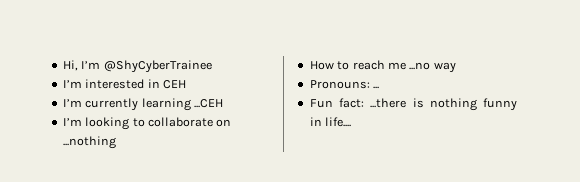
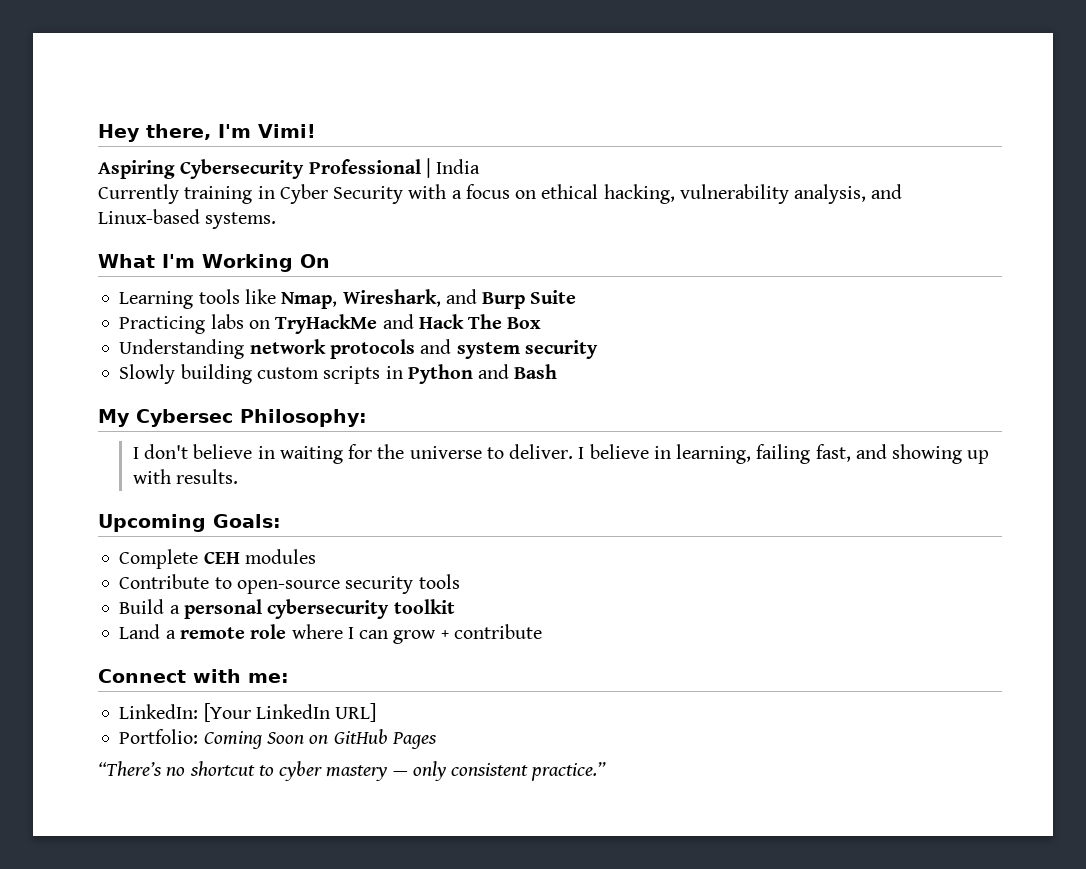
- Hi, I’m @ShyCyberTrainee
- I’m interested in CEH
- I’m currently learning ...CEH
- I’m looking to collaborate on ...nothing
- How to reach me ...no way
- Pronouns: ...
- Fun fact: ...there is nothing funny in life....
+ Hey there, I'm Vimi!
+ Aspiring Cybersecurity Professional | India
+ Currently training in Cyber Security with a focus on ethical hacking, vulnerability analysis, and Linux-based systems.
+ What I'm Working On
+ Learning tools like Nmap, Wireshark, and Burp Suite
+ Practicing labs on TryHackMe and Hack The Box
+ Understanding network protocols and system security
+ Slowly building custom scripts in Python and Bash
+ My Cybersec Philosophy:
+ I don't believe in waiting for the universe to deliver. I believe in learning, failing fast, and showing up with results.
+ Upcoming Goals:
+ Complete CEH modules
+ Contribute to open-source security tools
+ Build a personal cybersecurity toolkit
+ Land a remote role where I can grow + contribute
+ Connect with me:
+ LinkedIn: [Your LinkedIn URL]
+ Portfolio: Coming Soon on GitHub Pages
+ “There’s no shortcut to cyber mastery — only consistent practice.”

